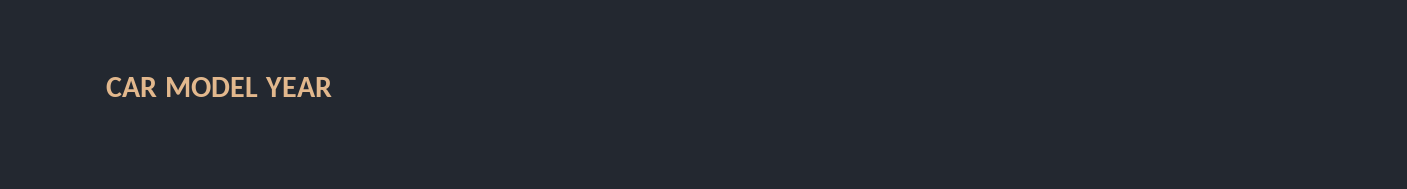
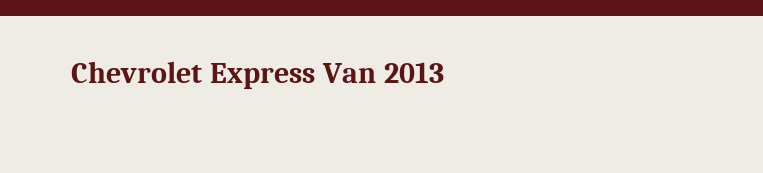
- CAR MODEL YEAR
+ Chevrolet Express Van 2013

